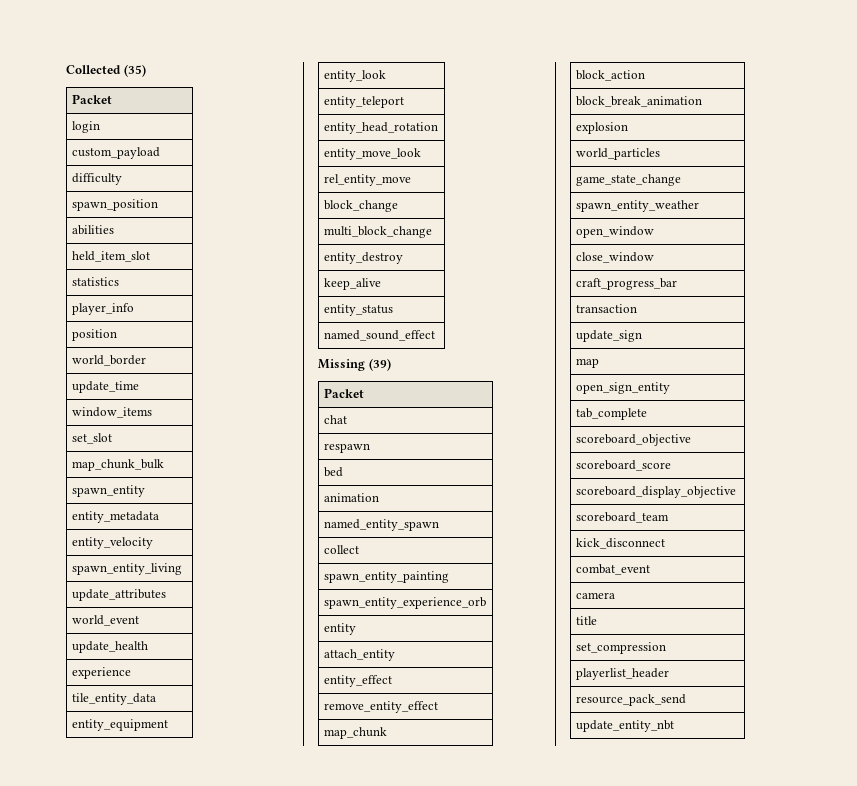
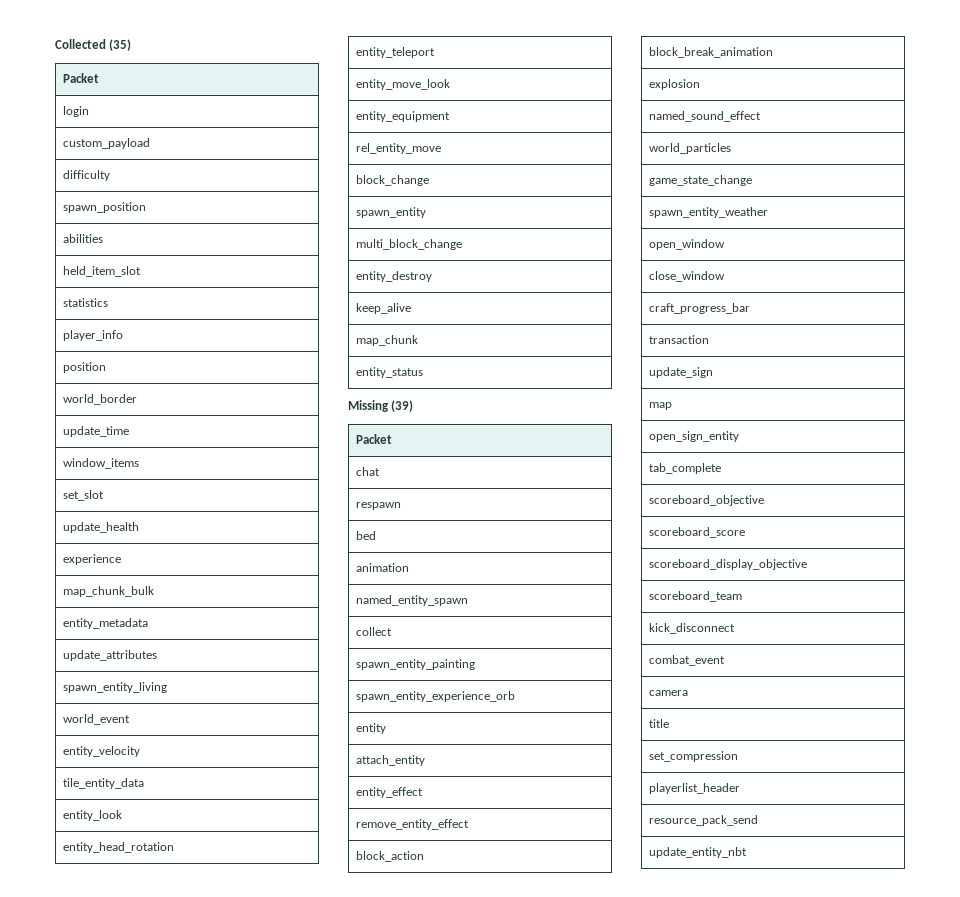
- map_chunk_bulk
- spawn_entity
- entity_metadata
- entity_velocity
- spawn_entity_living
- update_attributes
- world_event
  update_health
  experience
+ map_chunk_bulk
+ entity_metadata
+ update_attributes
+ spawn_entity_living
+ world_event
+ entity_velocity
- entity_equipment
+ entity_head_rotation
- entity_head_rotation
  entity_move_look
+ entity_equipment
+ spawn_entity
+ map_chunk
- named_sound_effect
- map_chunk
+ named_sound_effect

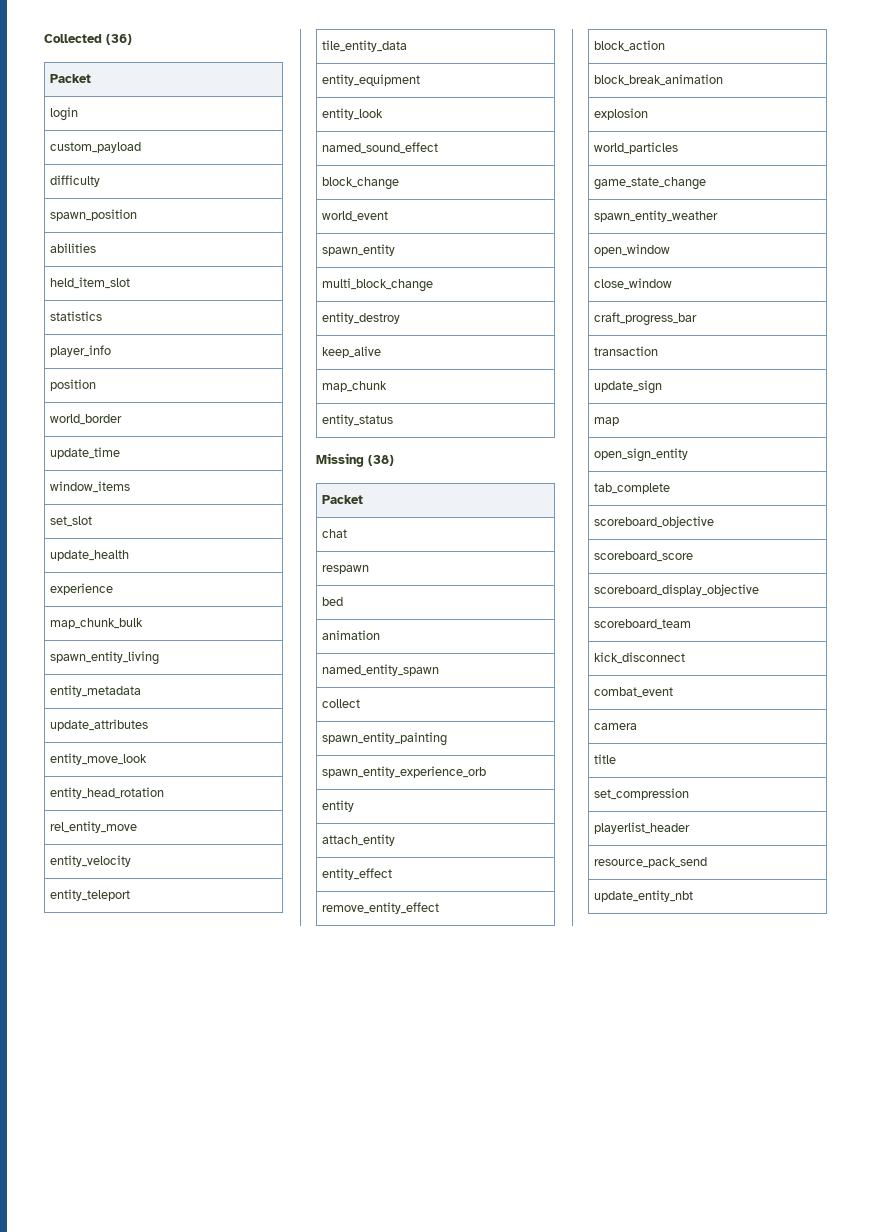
- Collected (35)
+ Collected (36)
+ spawn_entity_living
- spawn_entity_living
- world_event
+ entity_move_look
+ entity_head_rotation
+ rel_entity_move
+ entity_teleport
+ entity_equipment
- entity_head_rotation
- entity_teleport
- entity_move_look
- entity_equipment
- rel_entity_move
+ named_sound_effect
+ world_event
- Missing (39)
+ Missing (38)
- named_sound_effect

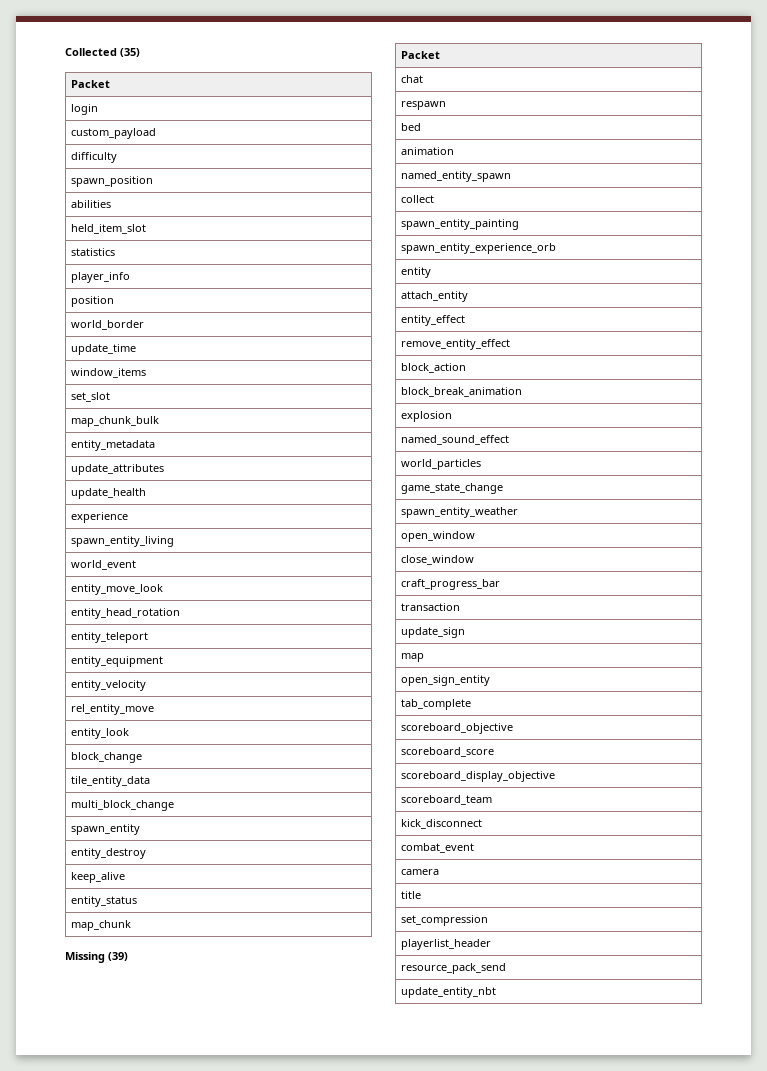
- Collected (36)
+ Collected (35)
- update_health
- experience
- spawn_entity_living
+ update_health
+ experience
+ spawn_entity_living
+ world_event
- rel_entity_move
+ entity_teleport
+ entity_equipment
- entity_teleport
+ rel_entity_move
+ entity_look
+ block_change
  tile_entity_data
- entity_equipment
- entity_look
- named_sound_effect
- block_change
- world_event
+ multi_block_change
- multi_block_change
+ entity_status
- entity_status
- Missing (38)
+ Missing (39)
+ named_sound_effect

